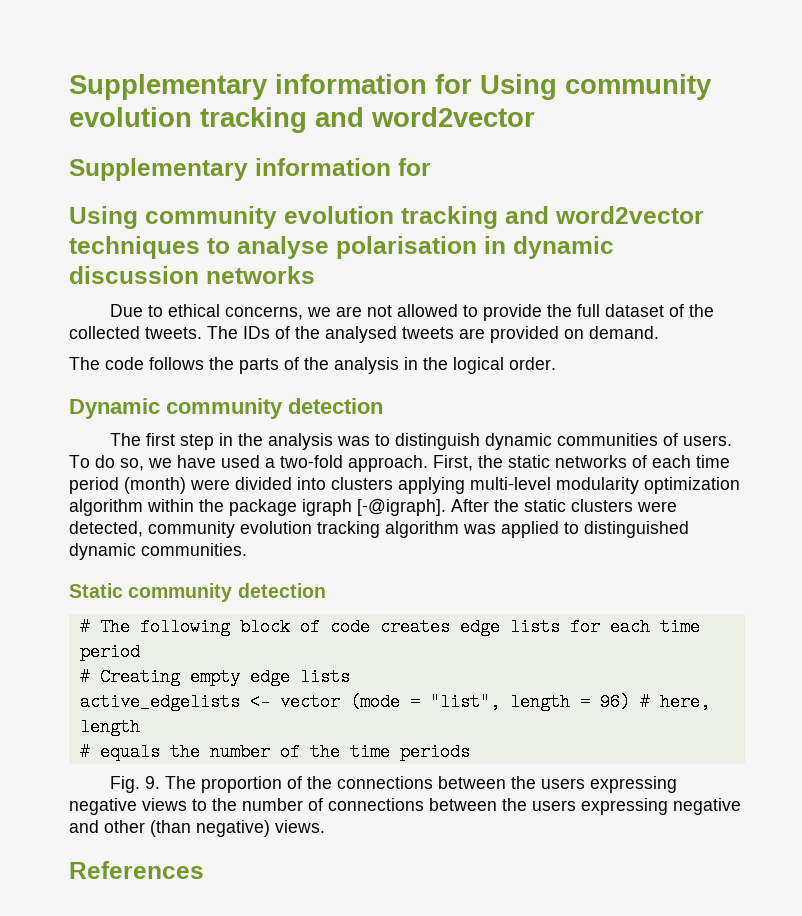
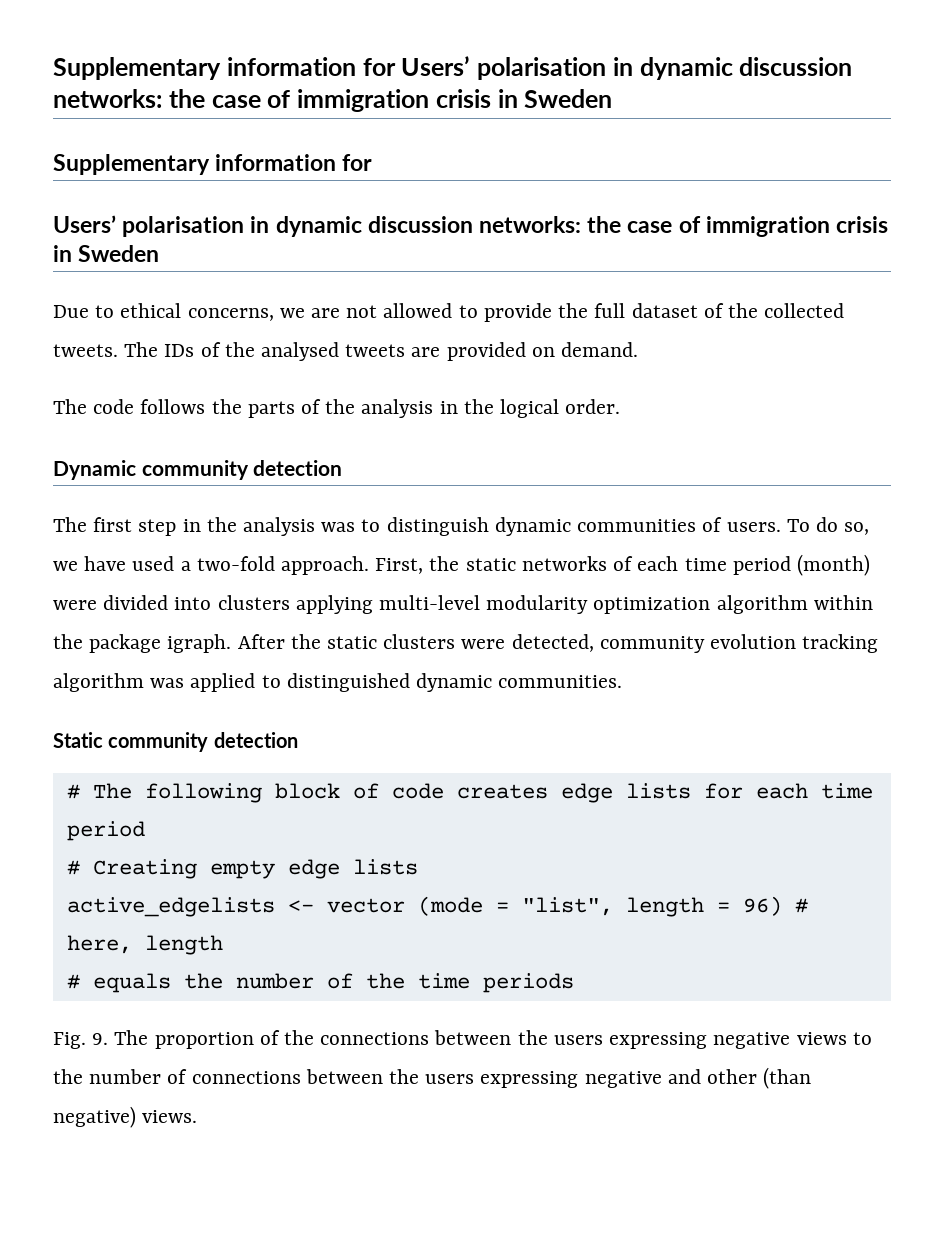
- Supplementary information for Using community evolution tracking and word2vector
+ Supplementary information for Users’ polarisation in dynamic discussion networks: the case of immigration crisis in Sweden
  Supplementary information for
- Using community evolution tracking and word2vector techniques to analyse polarisation in dynamic discussion networks
+ Users’ polarisation in dynamic discussion networks: the case of immigration crisis in Sweden
- First, the static networks of each time period (month) were divided into clusters applying multi-level modularity optimization algorithm within the package igraph [-@igraph].
+ First, the static networks of each time period (month) were divided into clusters applying multi-level modularity optimization algorithm within the package igraph.
- References

